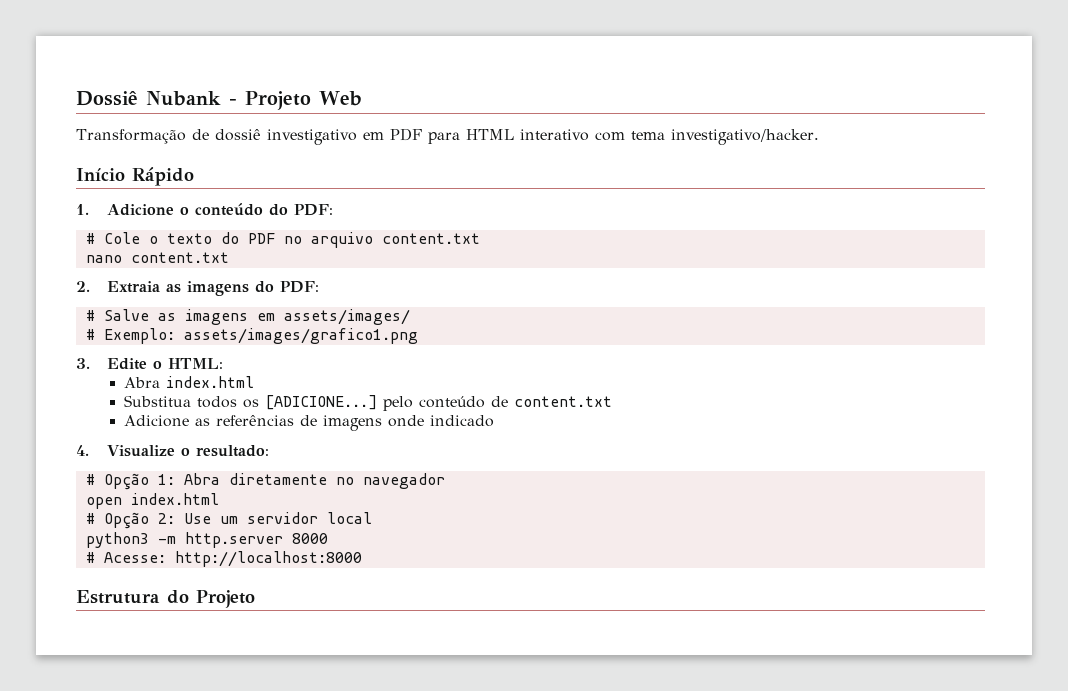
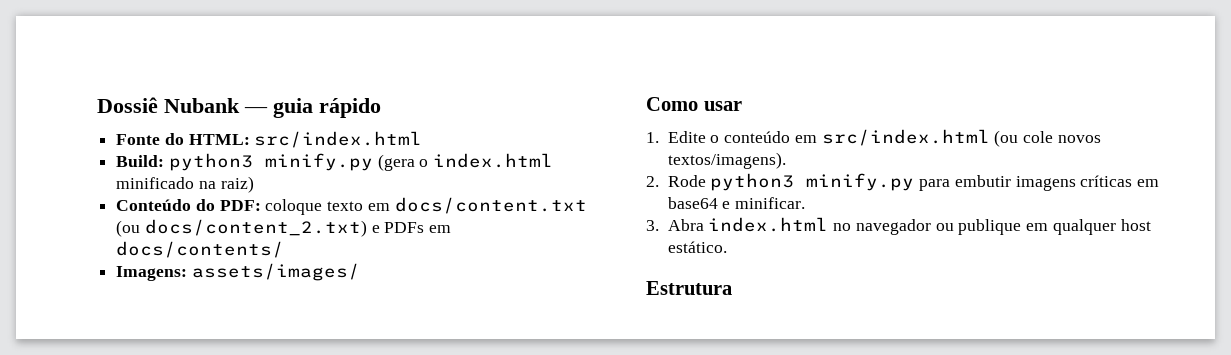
- Dossiê Nubank - Projeto Web
- Transformação de dossiê investigativo em PDF para HTML interativo com tema investigativo/hacker.
- Início Rápido
- 1. Adicione o conteúdo do PDF:
- # Cole o texto do PDF no arquivo content.txt
- nano content.txt
- 2. Extraia as imagens do PDF:
- # Salve as imagens em assets/images/
- # Exemplo: assets/images/grafico1.png
- 3. Edite o HTML:
- Abra index.html
- Substitua todos os [ADICIONE...] pelo conteúdo de content.txt
- Adicione as referências de imagens onde indicado
- 4. Visualize o resultado:
- # Opção 1: Abra diretamente no navegador
- open index.html
- # Opção 2: Use um servidor local
- python3 -m http.server 8000
- # Acesse: http://localhost:8000
+ Dossiê Nubank — guia rápido
+ Fonte do HTML: src/index.html
+ Build: python3 minify.py (gera o index.html minificado na raiz)
+ Conteúdo do PDF: coloque texto em docs/content.txt (ou docs/content_2.txt) e PDFs em docs/contents/
+ Imagens: assets/images/
+ Como usar
+ 1. Edite o conteúdo em src/index.html (ou cole novos textos/imagens).
+ 2. Rode python3 minify.py para embutir imagens críticas em base64 e minificar.
+ 3. Abra index.html no navegador ou publique em qualquer host estático.
- Estrutura do Projeto
+ Estrutura

